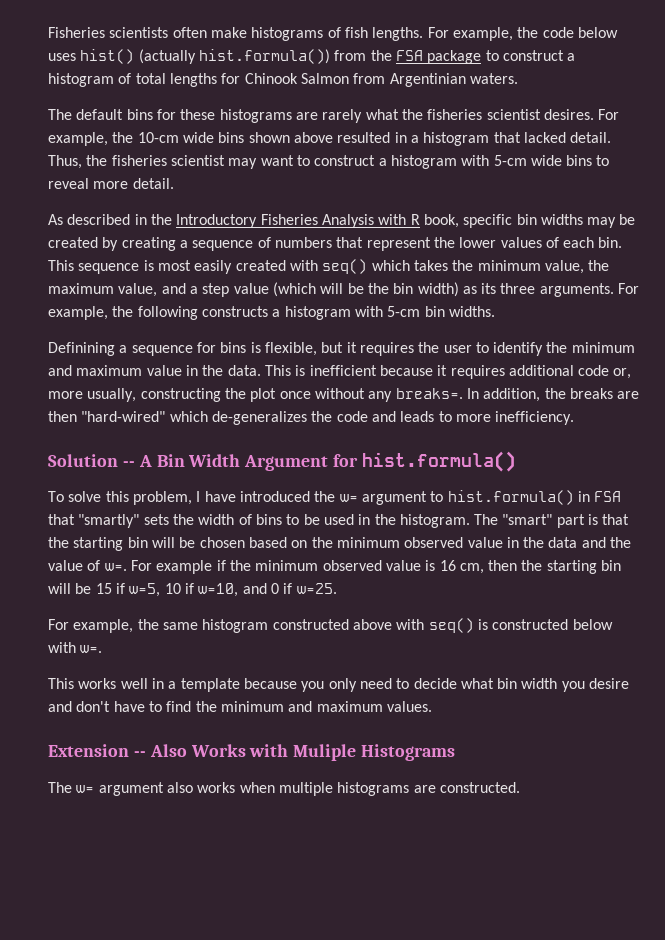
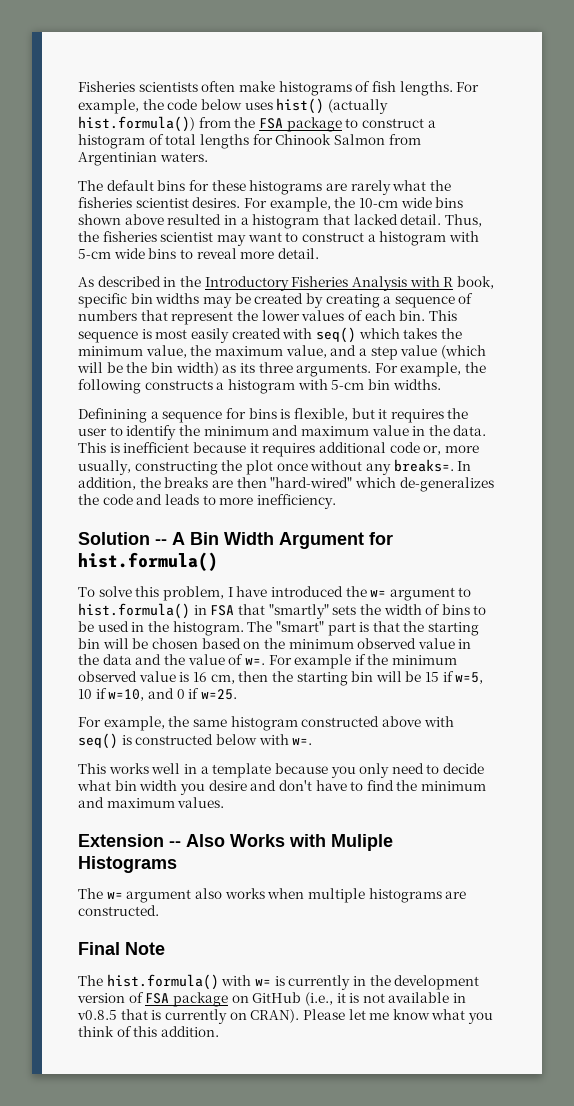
+ Final Note
+ The hist.formula() with w= is currently in the development version of FSA package on GitHub (i.e., it is not available in v0.8.5 that is currently on CRAN). Please let me know what you think of this addition.

